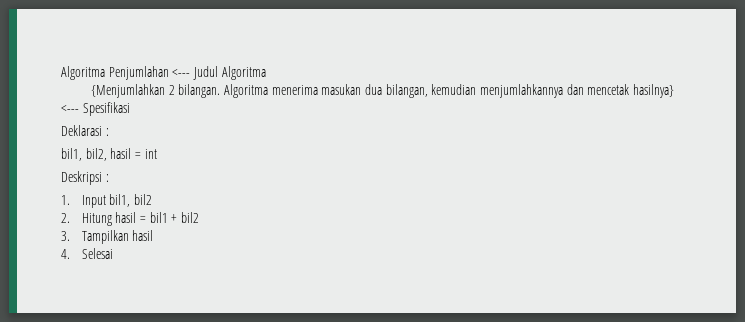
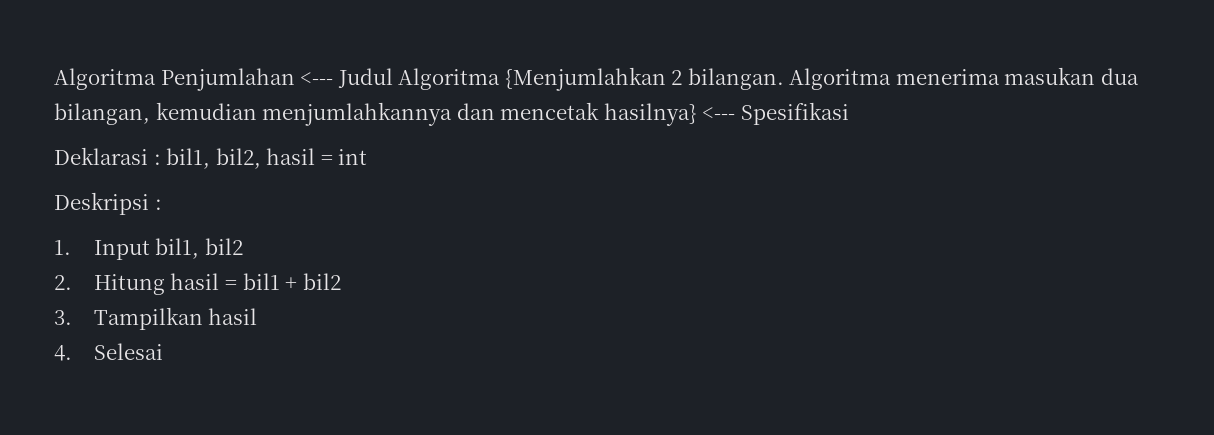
- Algoritma Penjumlahan <--- Judul Algoritma
- {Menjumlahkan 2 bilangan.
+ Algoritma Penjumlahan <--- Judul Algoritma {Menjumlahkan 2 bilangan.
- Deklarasi :
- bil1, bil2, hasil = int
+ Deklarasi : bil1, bil2, hasil = int

